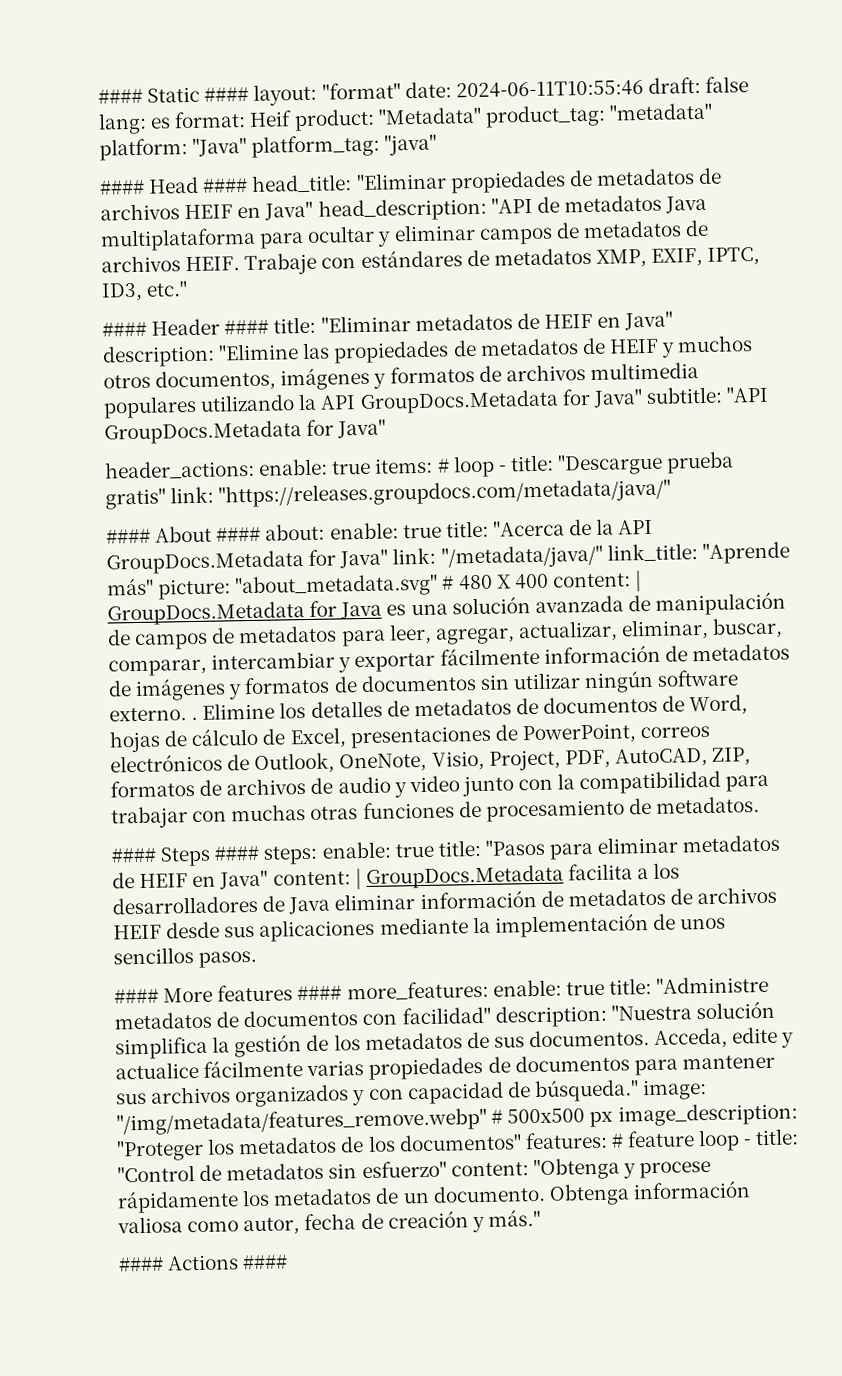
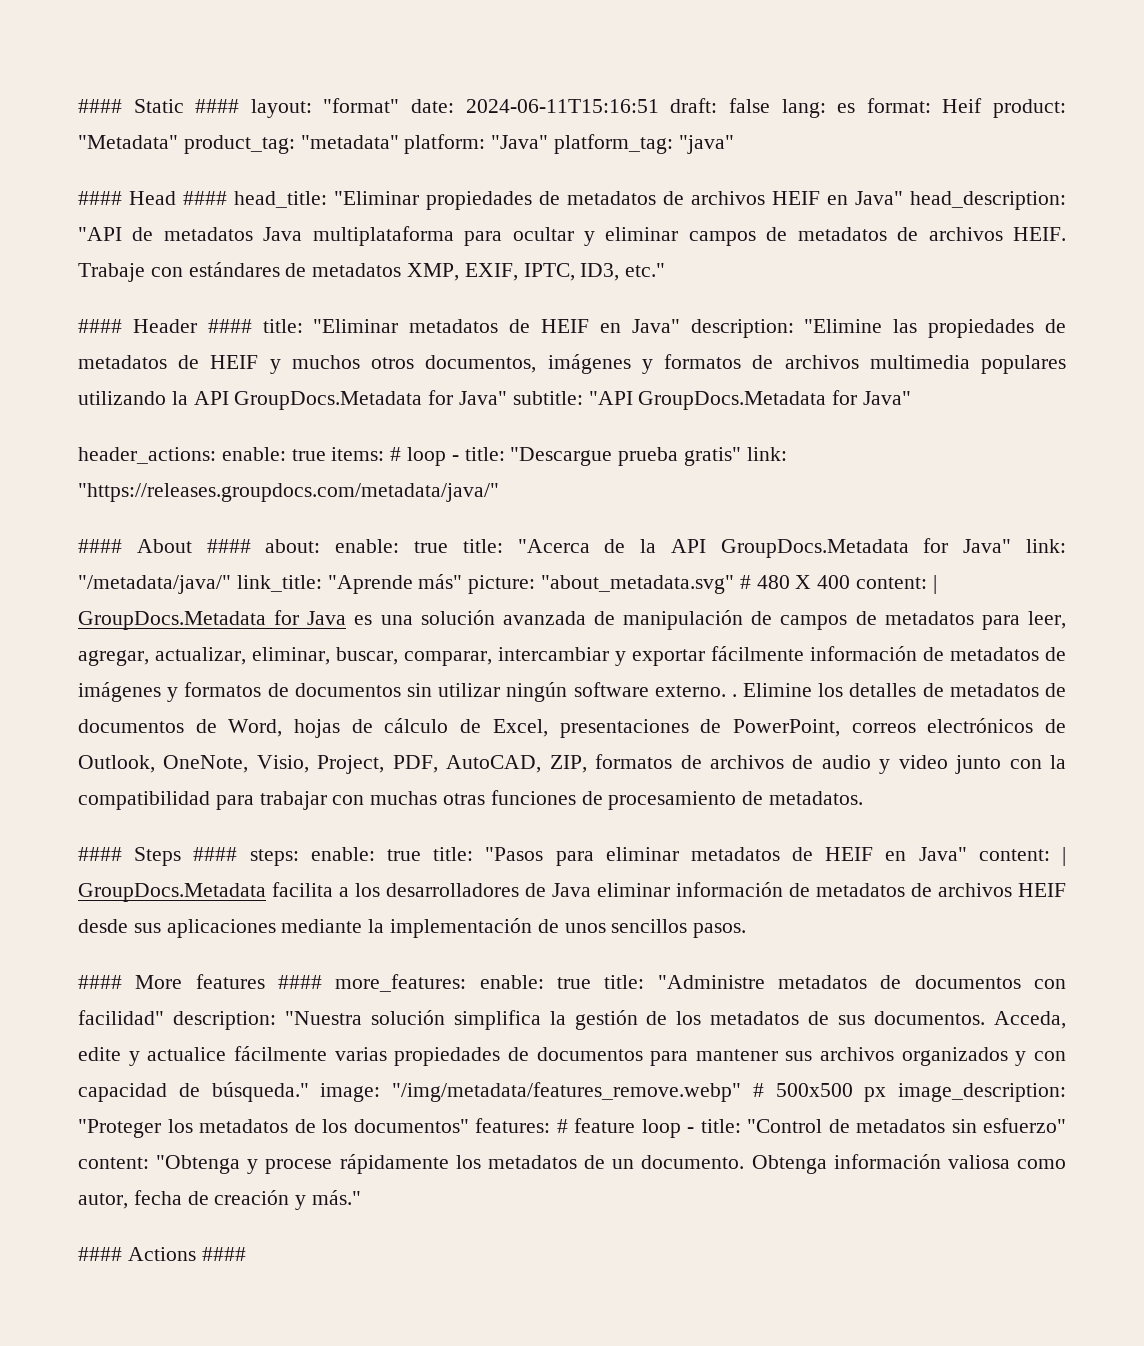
- #### Static #### layout: "format" date: 2024-06-11T10:55:46 draft: false lang: es format: Heif product: "Metadata" product_tag: "metadata" platform: "Java" platform_tag: "java"
+ #### Static #### layout: "format" date: 2024-06-11T15:16:51 draft: false lang: es format: Heif product: "Metadata" product_tag: "metadata" platform: "Java" platform_tag: "java"

